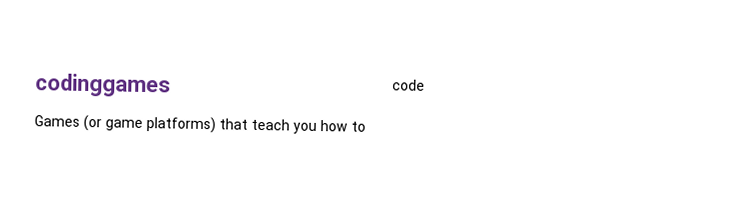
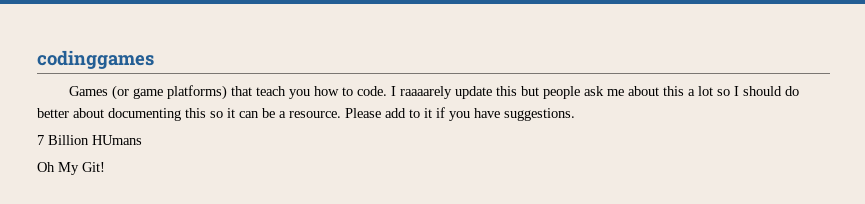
- Games (or game platforms) that teach you how to code
+ Games (or game platforms) that teach you how to code. I raaaarely update this but people ask me about this a lot so I should do better about documenting this so it can be a resource. Please add to it if you have suggestions.
+ 7 Billion HUmans
+ Oh My Git!

